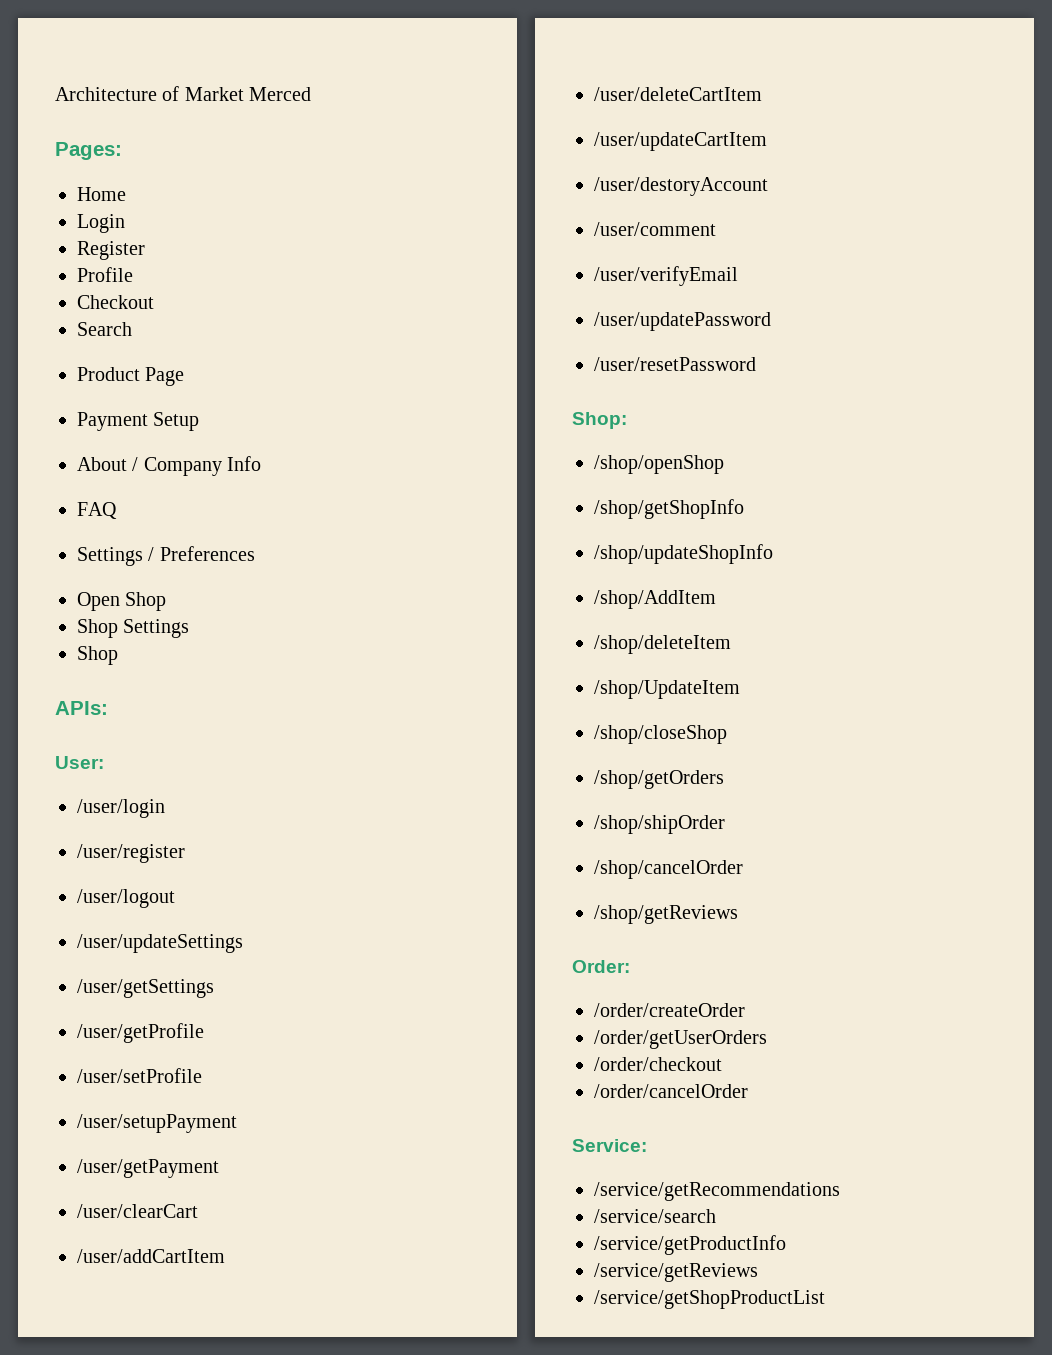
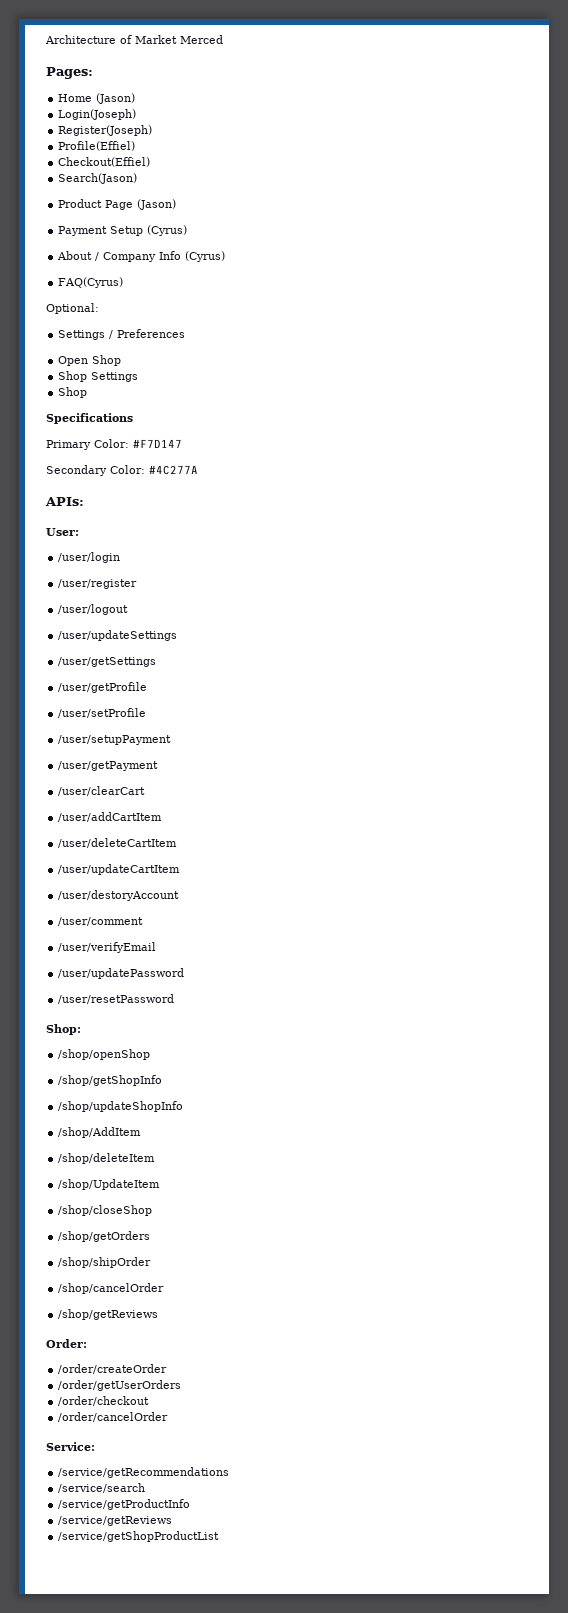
- Home
- Login
- Register
- Profile
- Checkout
- Search
+ Home (Jason)
+ Login(Joseph)
+ Register(Joseph)
+ Profile(Effiel)
+ Checkout(Effiel)
+ Search(Jason)
- Product Page
+ Product Page (Jason)
- Payment Setup
+ Payment Setup (Cyrus)
- About / Company Info
- FAQ
+ About / Company Info (Cyrus)
+ FAQ(Cyrus)
+ Optional:
+ Specifications
+ Primary Color: #F7D147
+ Secondary Color: #4C277A

